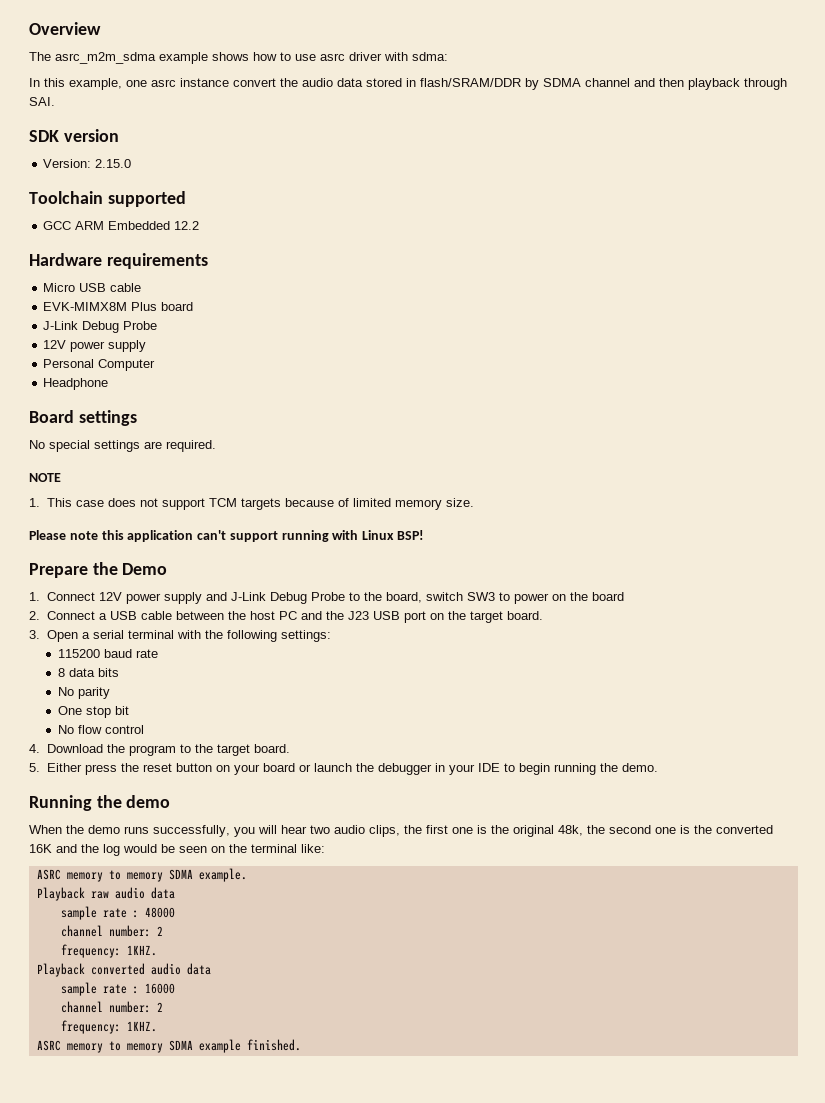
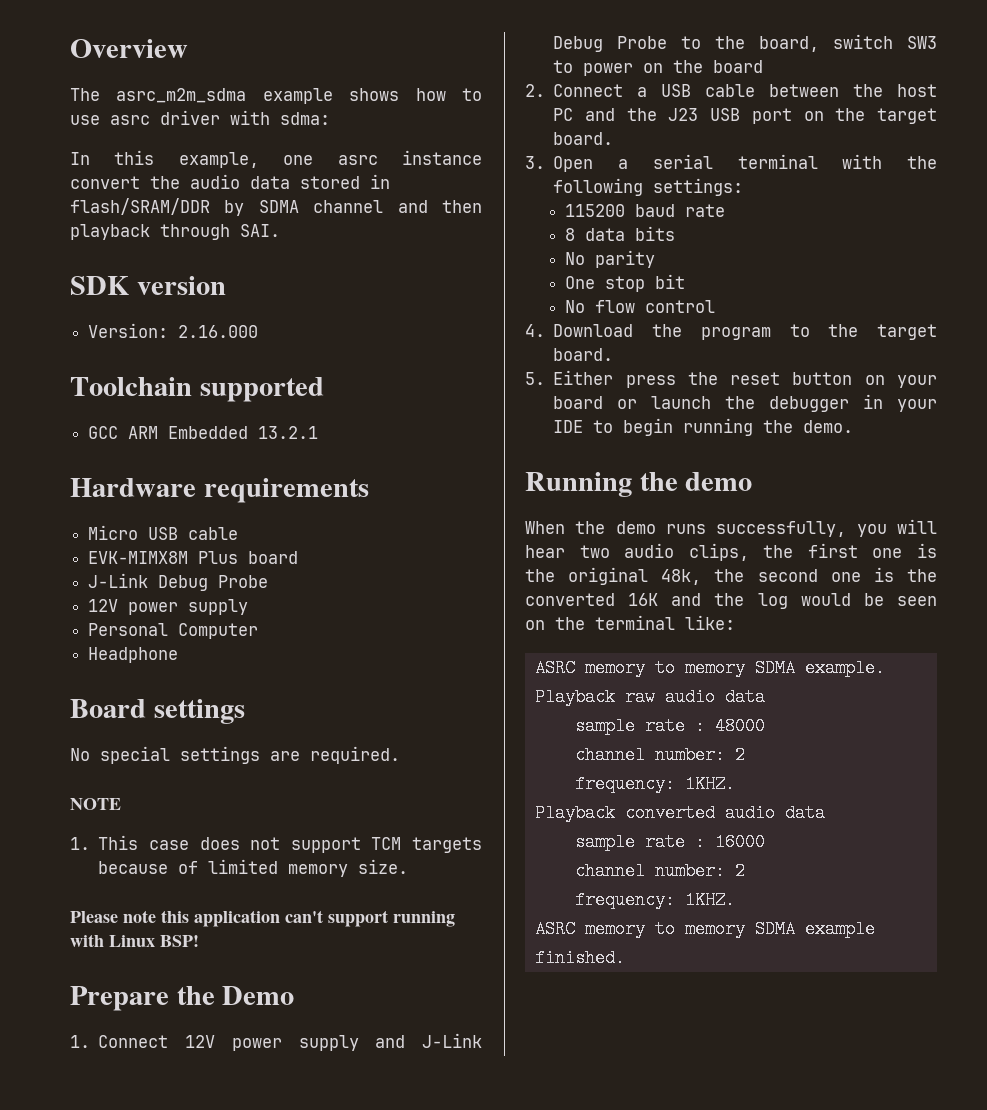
- Version: 2.15.0
+ Version: 2.16.000
- GCC ARM Embedded 12.2
+ GCC ARM Embedded 13.2.1

